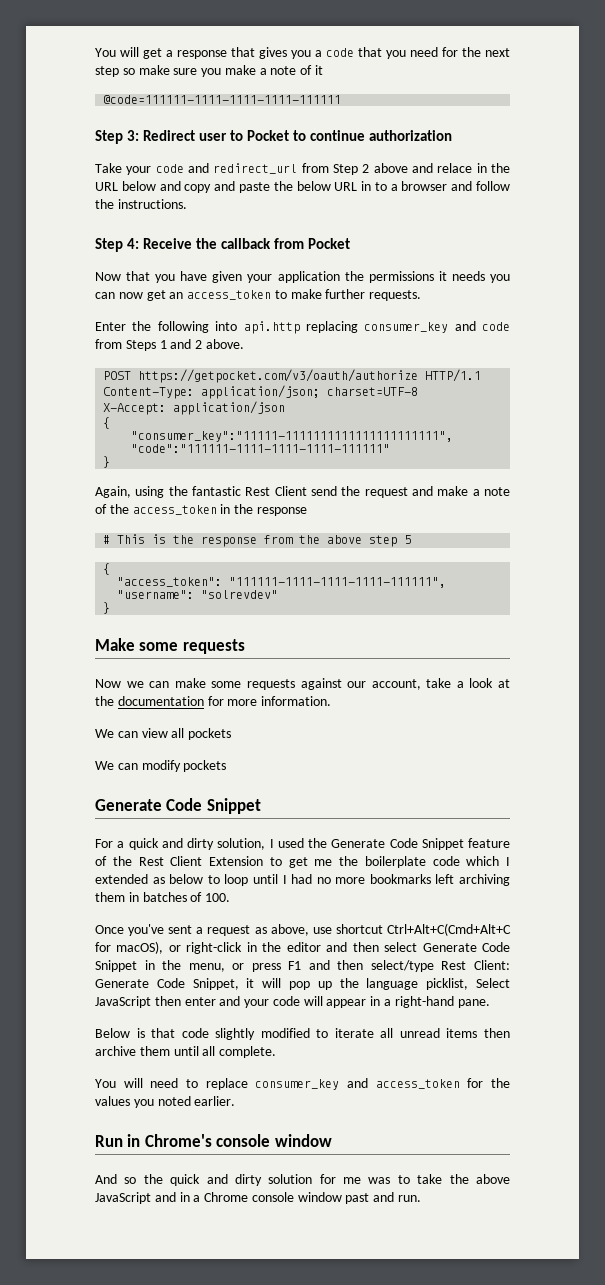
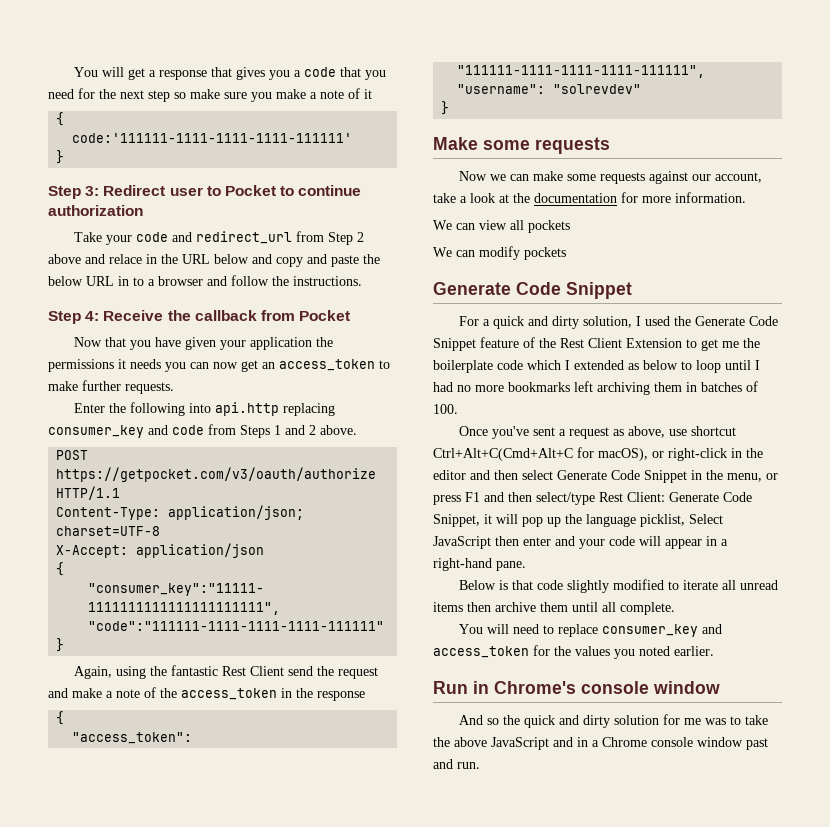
  You will get a response that gives you a code that you need for the next step so make sure you make a note of it
- @code=111111-1111-1111-1111-111111
+ {
+ code:'111111-1111-1111-1111-111111'
+ }
- # This is the response from the above step 5

